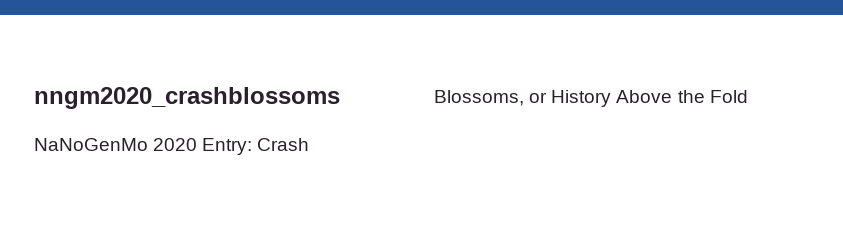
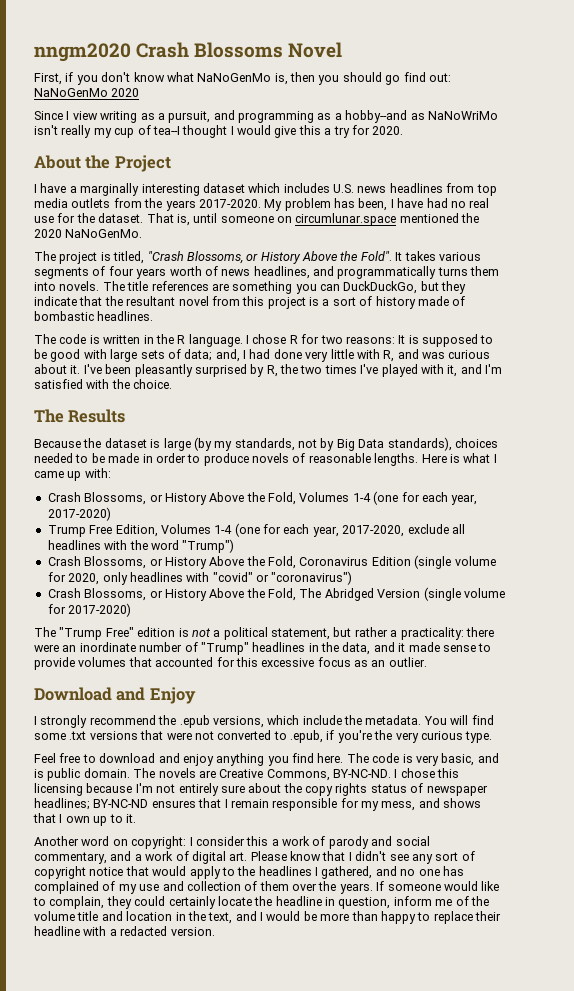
- nngm2020_crashblossoms
- NaNoGenMo 2020 Entry: Crash Blossoms, or History Above the Fold
+ nngm2020 Crash Blossoms Novel
+ First, if you don't know what NaNoGenMo is, then you should go find out: NaNoGenMo 2020
+ Since I view writing as a pursuit, and programming as a hobby--and as NaNoWriMo isn't really my cup of tea--I thought I would give this a try for 2020.
+ About the Project
+ I have a marginally interesting dataset which includes U.S. news headlines from top media outlets from the years 2017-2020. My problem has been, I have had no real use for the dataset. That is, until someone on circumlunar.space mentioned the 2020 NaNoGenMo.
+ The project is titled, "Crash Blossoms, or History Above the Fold". It takes various segments of four years worth of news headlines, and programmatically turns them into novels. The title references are something you can DuckDuckGo, but they indicate that the resultant novel from this project is a sort of history made of bombastic headlines.
+ The code is written in the R language. I chose R for two reasons: It is supposed to be good with large sets of data; and, I had done very little with R, and was curious about it. I've been pleasantly surprised by R, the two times I've played with it, and I'm satisfied with the choice.
+ The Results
+ Because the dataset is large (by my standards, not by Big Data standards), choices needed to be made in order to produce novels of reasonable lengths. Here is what I came up with:
+ Crash Blossoms, or History Above the Fold, Volumes 1-4 (one for each year, 2017-2020)
+ Trump Free Edition, Volumes 1-4 (one for each year, 2017-2020, exclude all headlines with the word "Trump")
+ Crash Blossoms, or History Above the Fold, Coronavirus Edition (single volume for 2020, only headlines with "covid" or "coronavirus")
+ Crash Blossoms, or History Above the Fold, The Abridged Version (single volume for 2017-2020)
+ The "Trump Free" edition is not a political statement, but rather a practicality: there were an inordinate number of "Trump" headlines in the data, and it made sense to provide volumes that accounted for this excessive focus as an outlier.
+ Download and Enjoy
+ I strongly recommend the .epub versions, which include the metadata. You will find some .txt versions that were not converted to .epub, if you're the very curious type.
+ Feel free to download and enjoy anything you find here. The code is very basic, and is public domain. The novels are Creative Commons, BY-NC-ND. I chose this licensing because I'm not entirely sure about the copy rights status of newspaper headlines; BY-NC-ND ensures that I remain responsible for my mess, and shows that I own up to it.
+ Another word on copyright: I consider this a work of parody and social commentary, and a work of digital art. Please know that I didn't see any sort of copyright notice that would apply to the headlines I gathered, and no one has complained of my use and collection of them over the years. If someone would like to complain, they could certainly locate the headline in question, inform me of the volume title and location in the text, and I would be more than happy to replace their headline with a redacted version.

